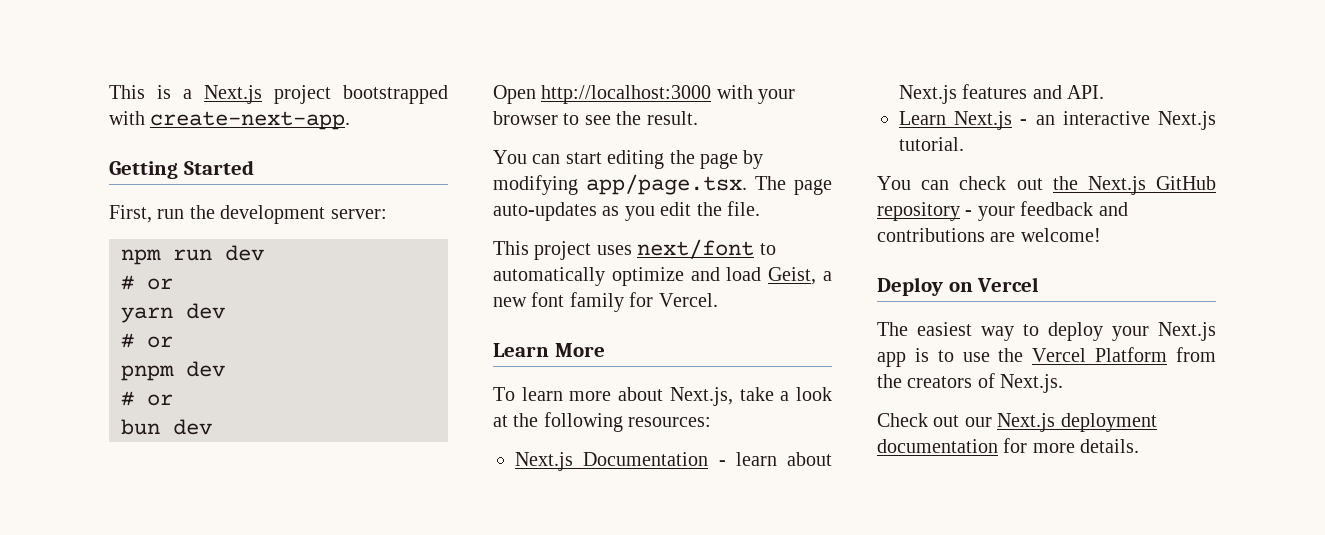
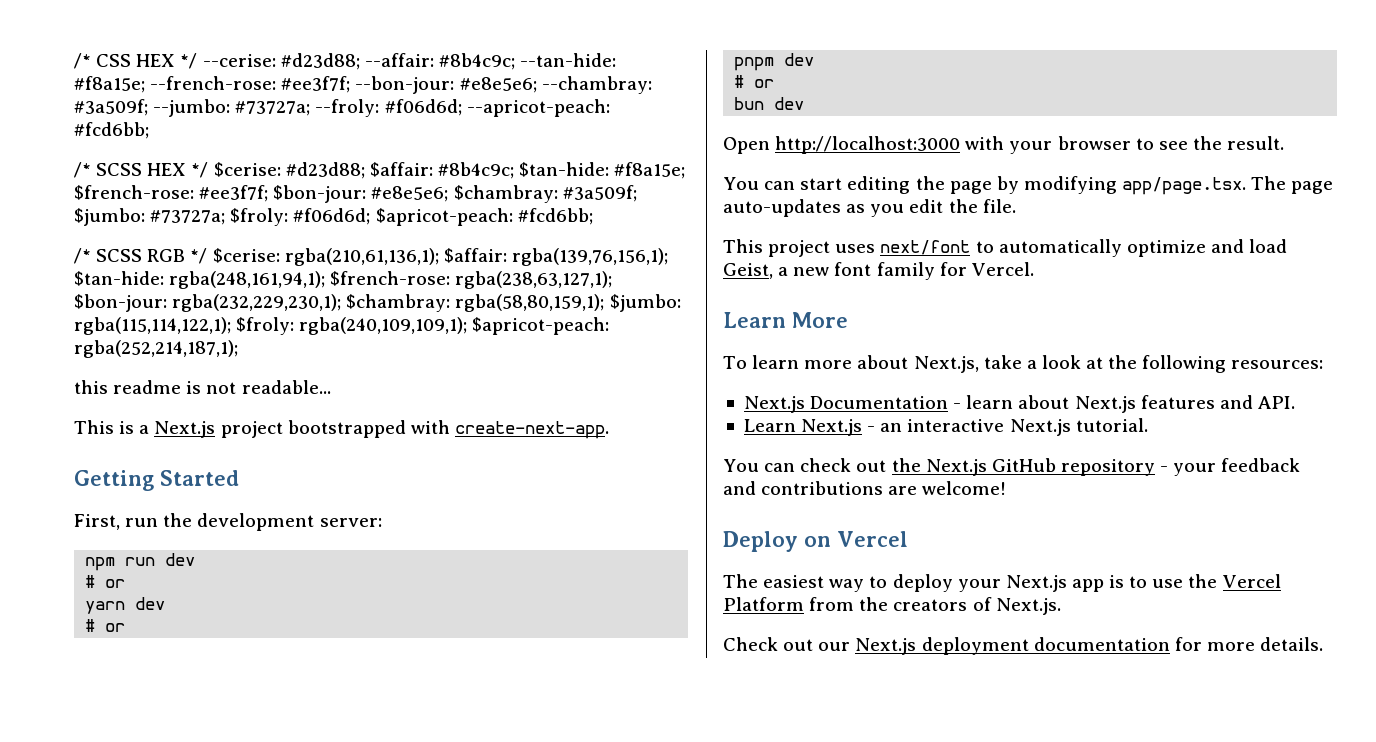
+ /* CSS HEX */ --cerise: #d23d88; --affair: #8b4c9c; --tan-hide: #f8a15e; --french-rose: #ee3f7f; --bon-jour: #e8e5e6; --chambray: #3a509f; --jumbo: #73727a; --froly: #f06d6d; --apricot-peach: #fcd6bb;
+ /* SCSS HEX */ $cerise: #d23d88; $affair: #8b4c9c; $tan-hide: #f8a15e; $french-rose: #ee3f7f; $bon-jour: #e8e5e6; $chambray: #3a509f; $jumbo: #73727a; $froly: #f06d6d; $apricot-peach: #fcd6bb;
+ /* SCSS RGB */ $cerise: rgba(210,61,136,1); $affair: rgba(139,76,156,1); $tan-hide: rgba(248,161,94,1); $french-rose: rgba(238,63,127,1); $bon-jour: rgba(232,229,230,1); $chambray: rgba(58,80,159,1); $jumbo: rgba(115,114,122,1); $froly: rgba(240,109,109,1); $apricot-peach: rgba(252,214,187,1);
+ this readme is not readable...

